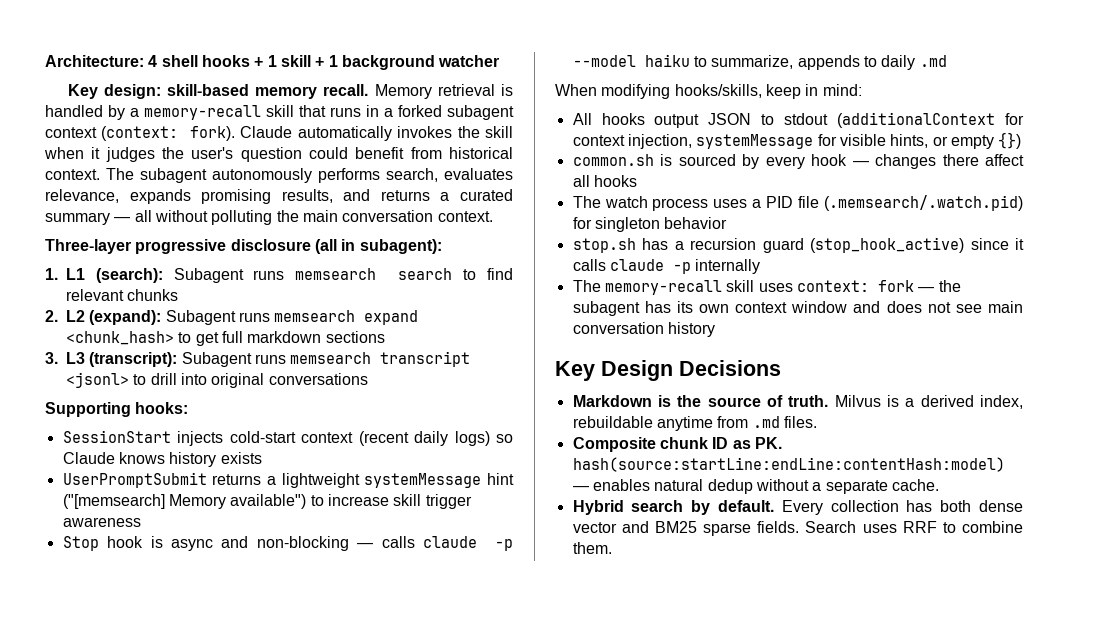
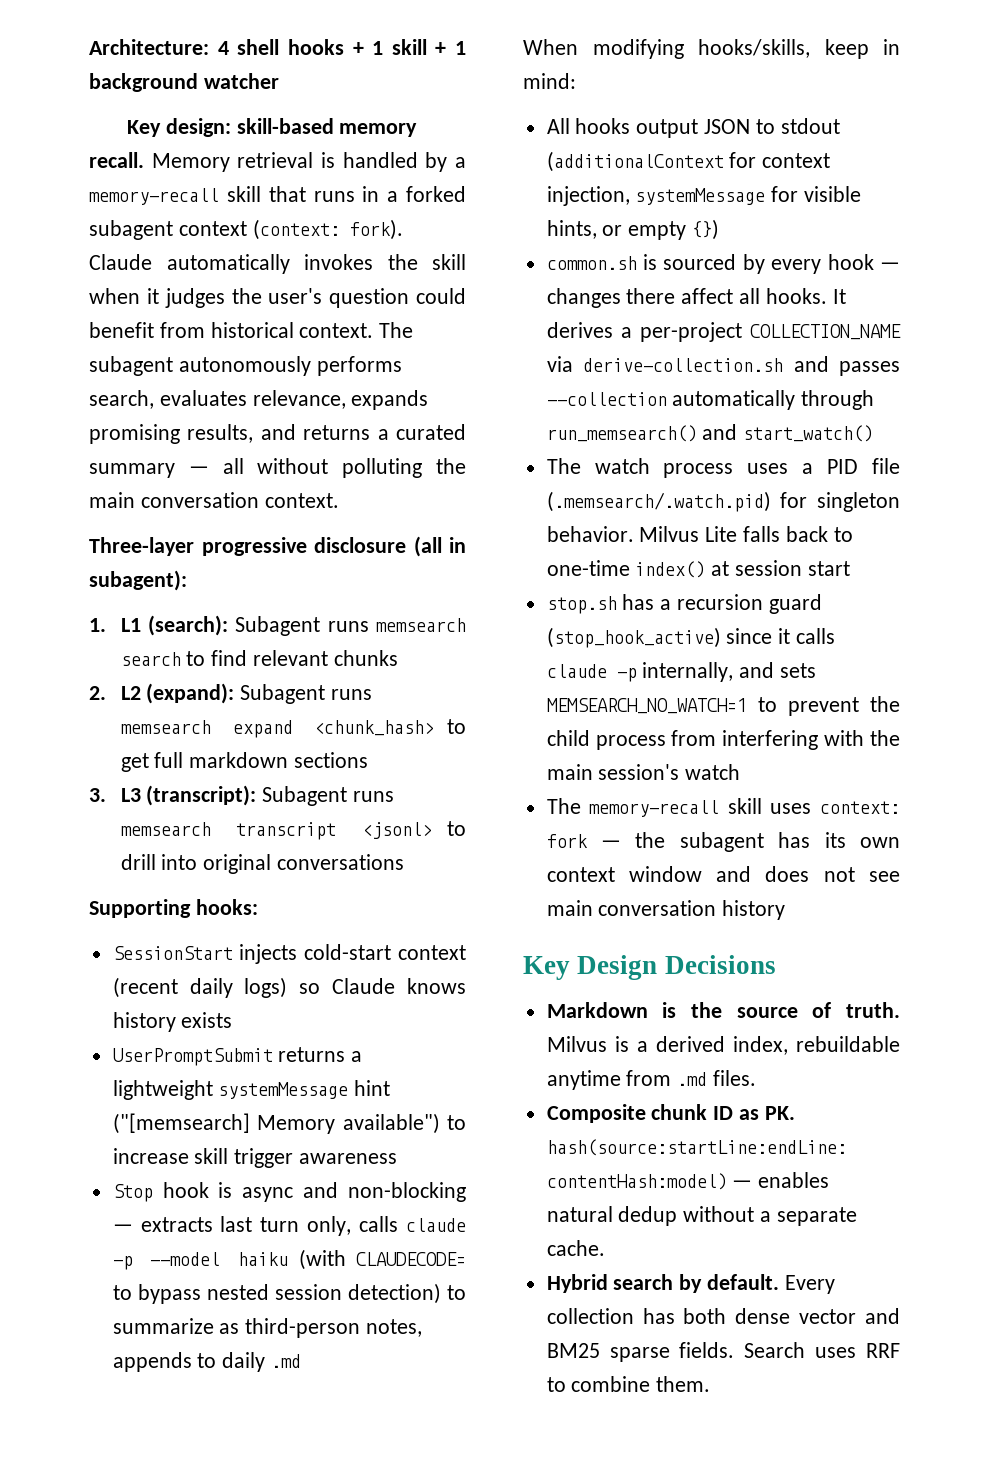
- Stop hook is async and non-blocking — calls claude -p --model haiku to summarize, appends to daily .md
+ Stop hook is async and non-blocking — extracts last turn only, calls claude -p --model haiku (with CLAUDECODE= to bypass nested session detection) to summarize as third-person notes, appends to daily .md
- common.sh is sourced by every hook — changes there affect all hooks
+ common.sh is sourced by every hook — changes there affect all hooks. It derives a per-project COLLECTION_NAME via derive-collection.sh and passes --collection automatically through run_memsearch() and start_watch()
- The watch process uses a PID file (.memsearch/.watch.pid) for singleton behavior
+ The watch process uses a PID file (.memsearch/.watch.pid) for singleton behavior. Milvus Lite falls back to one-time index() at session start
- stop.sh has a recursion guard (stop_hook_active) since it calls claude -p internally
+ stop.sh has a recursion guard (stop_hook_active) since it calls claude -p internally, and sets MEMSEARCH_NO_WATCH=1 to prevent the child process from interfering with the main session's watch

